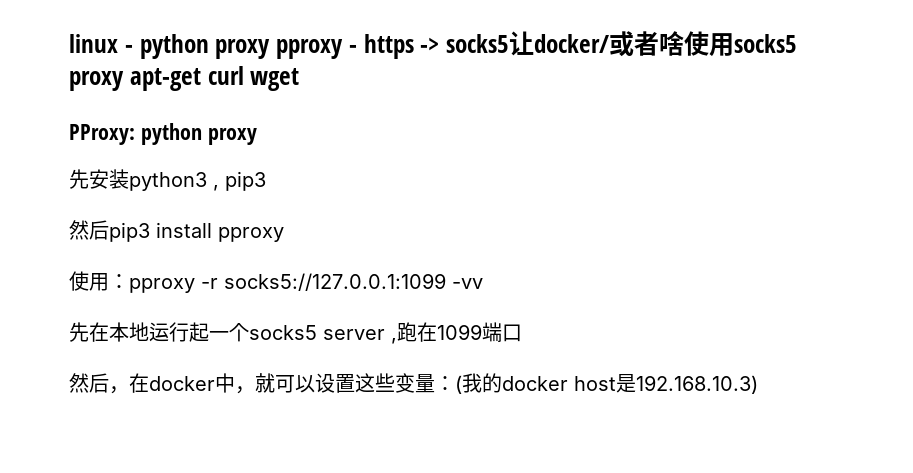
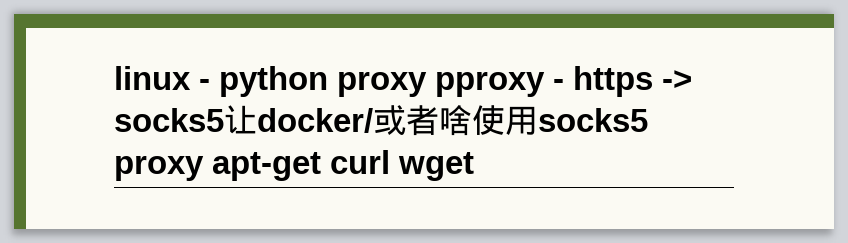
- PProxy: python proxy
- 先安装python3 , pip3
- 然后pip3 install pproxy
- 使用：pproxy -r socks5://127.0.0.1:1099 -vv
- 先在本地运行起一个socks5 server ,跑在1099端口
- 然后，在docker中，就可以设置这些变量：(我的docker host是192.168.10.3)

